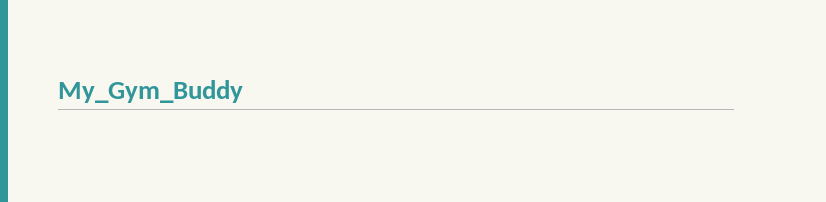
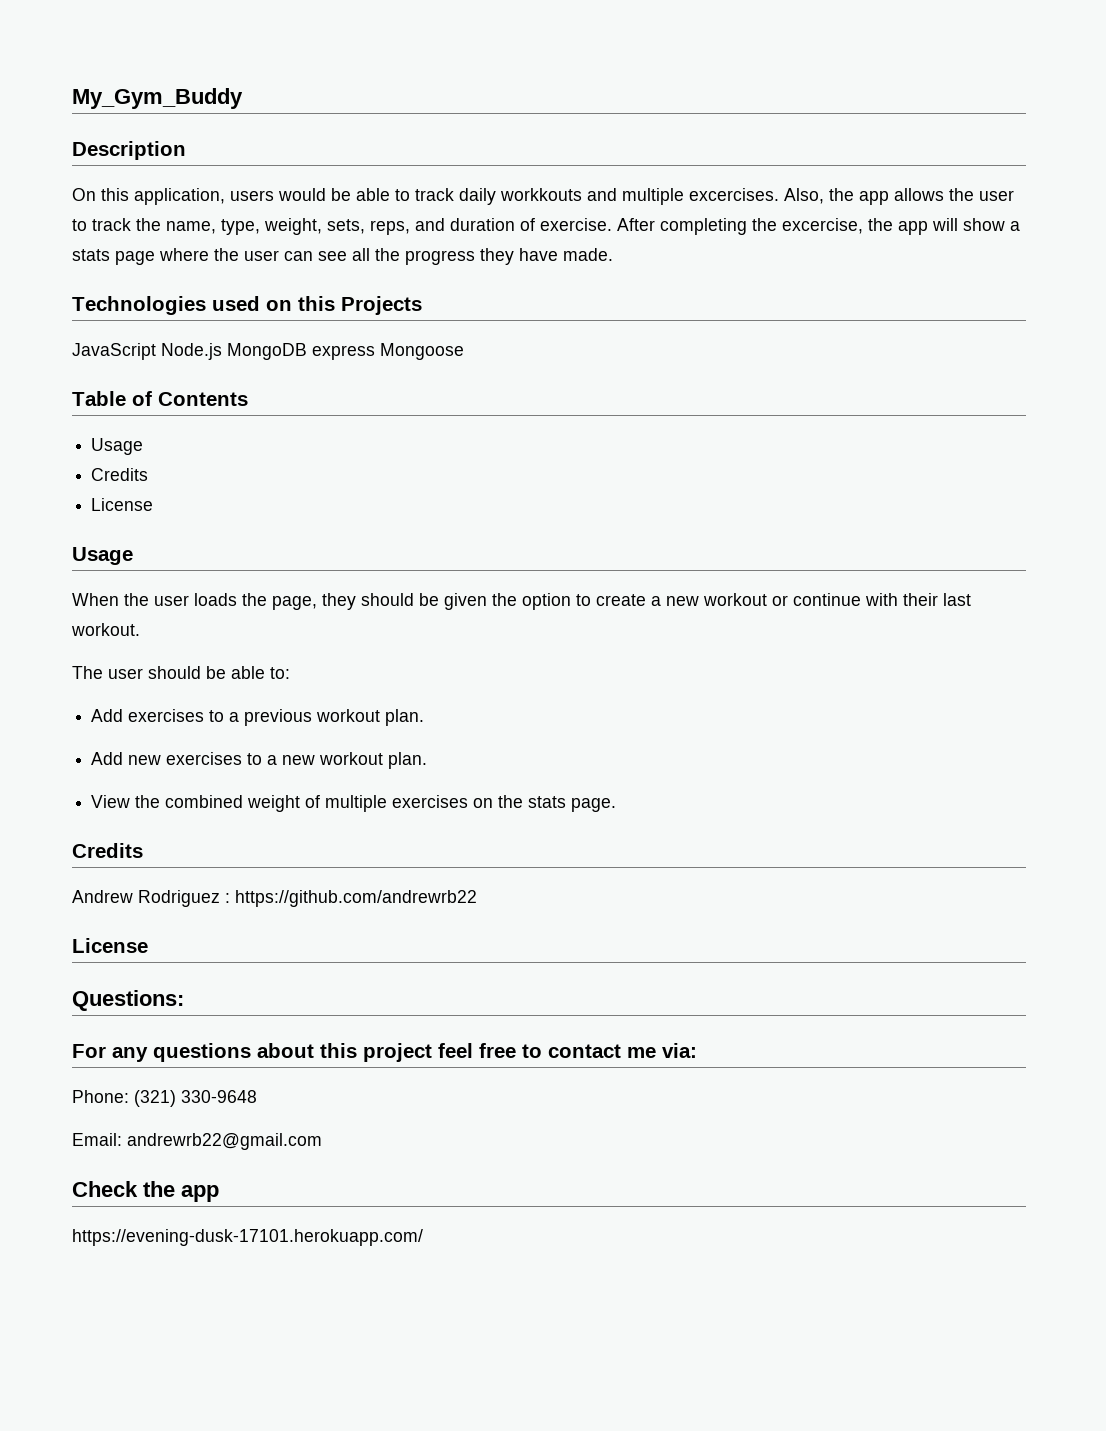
+ Description
+ On this application, users would be able to track daily workkouts and multiple excercises. Also, the app allows the user to track the name, type, weight, sets, reps, and duration of exercise. After completing the excercise, the app will show a stats page where the user can see all the progress they have made.
+ Technologies used on this Projects
+ JavaScript Node.js MongoDB express Mongoose
+ Table of Contents
+ Usage
+ Credits
+ License
+ Usage
+ When the user loads the page, they should be given the option to create a new workout or continue with their last workout.
+ The user should be able to:
+ Add exercises to a previous workout plan.
+ Add new exercises to a new workout plan.
+ View the combined weight of multiple exercises on the stats page.
+ Credits
+ Andrew Rodriguez : https://github.com/andrewrb22
+ License
+ Questions:
+ For any questions about this project feel free to contact me via:
+ Phone: (321) 330-9648
+ Email: andrewrb22@gmail.com
+ Check the app
+ https://evening-dusk-17101.herokuapp.com/

